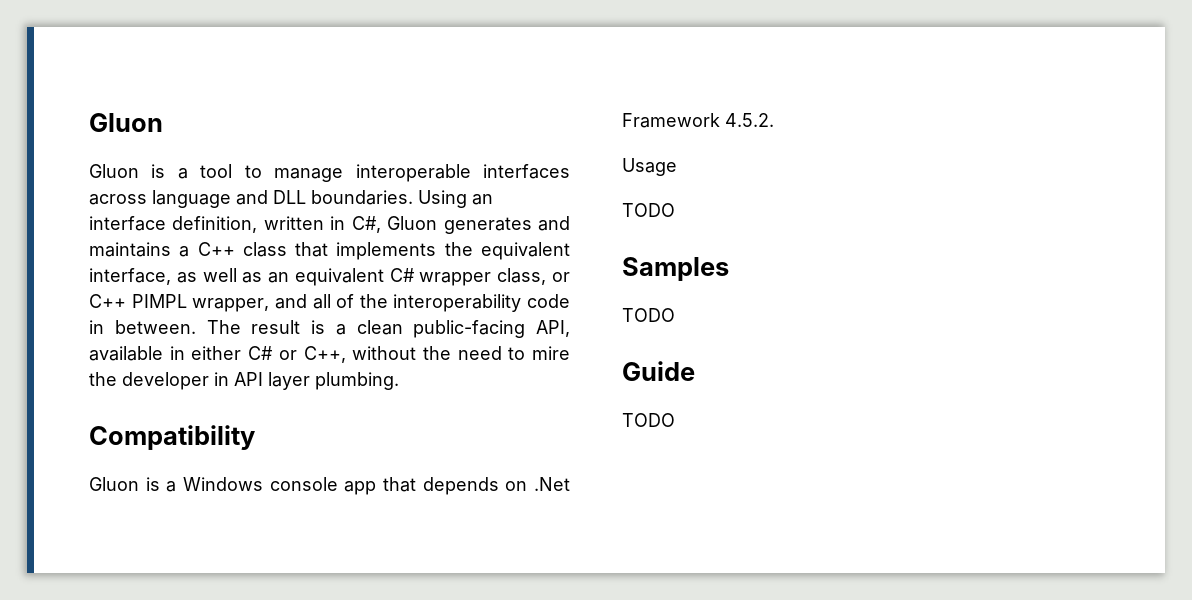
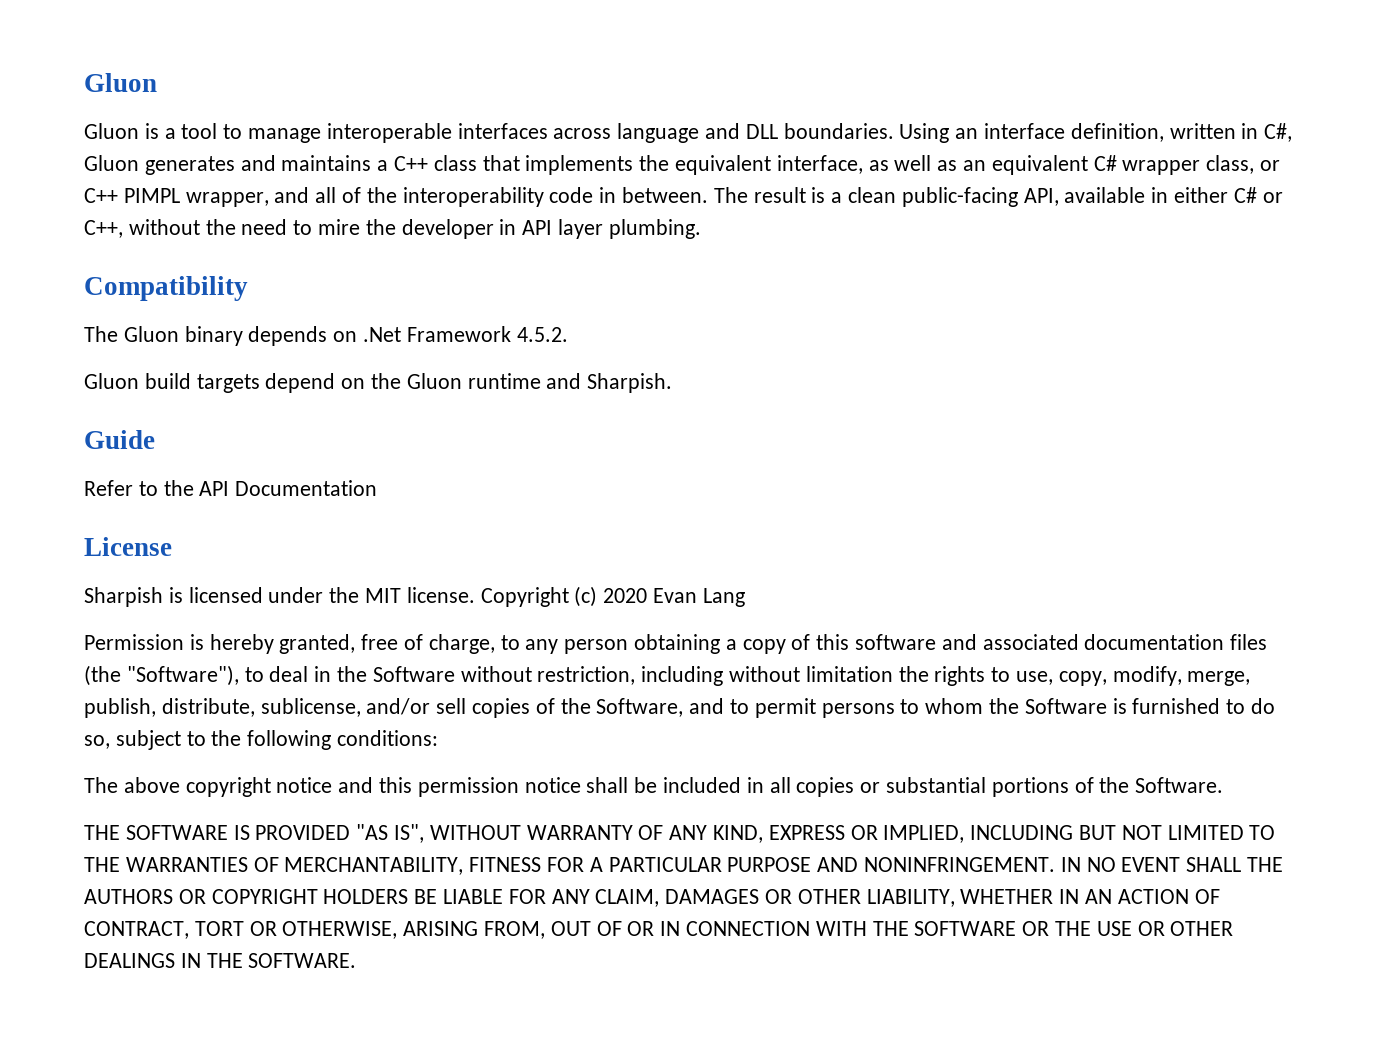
- Gluon is a Windows console app that depends on .Net Framework 4.5.2.
+ The Gluon binary depends on .Net Framework 4.5.2.
- Usage
- TODO
- Samples
- TODO
+ Gluon build targets depend on the Gluon runtime and Sharpish.
  Guide
- TODO
+ Refer to the API Documentation
+ License
+ Sharpish is licensed under the MIT license. Copyright (c) 2020 Evan Lang
+ Permission is hereby granted, free of charge, to any person obtaining a copy of this software and associated documentation files (the "Software"), to deal in the Software without restriction, including without limitation the rights to use, copy, modify, merge, publish, distribute, sublicense, and/or sell copies of the Software, and to permit persons to whom the Software is furnished to do so, subject to the following conditions:
+ The above copyright notice and this permission notice shall be included in all copies or substantial portions of the Software.
+ THE SOFTWARE IS PROVIDED "AS IS", WITHOUT WARRANTY OF ANY KIND, EXPRESS OR IMPLIED, INCLUDING BUT NOT LIMITED TO THE WARRANTIES OF MERCHANTABILITY, FITNESS FOR A PARTICULAR PURPOSE AND NONINFRINGEMENT. IN NO EVENT SHALL THE AUTHORS OR COPYRIGHT HOLDERS BE LIABLE FOR ANY CLAIM, DAMAGES OR OTHER LIABILITY, WHETHER IN AN ACTION OF CONTRACT, TORT OR OTHERWISE, ARISING FROM, OUT OF OR IN CONNECTION WITH THE SOFTWARE OR THE USE OR OTHER DEALINGS IN THE SOFTWARE.

